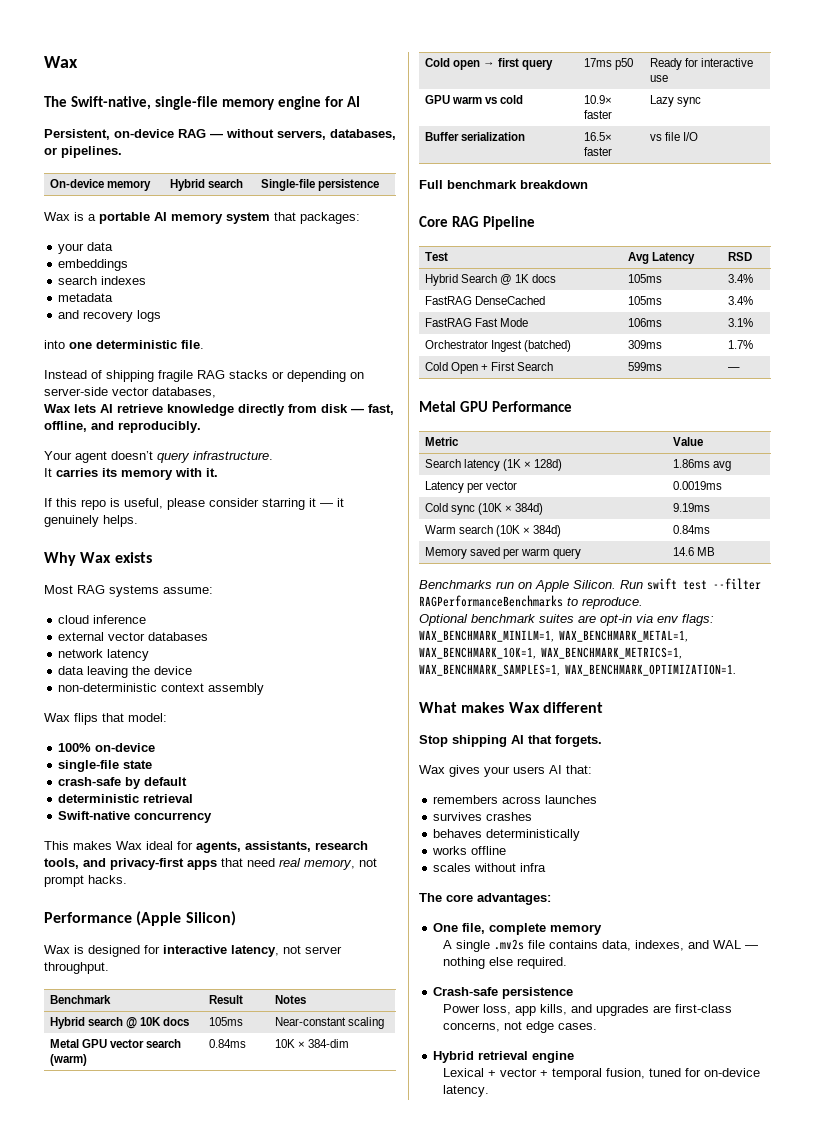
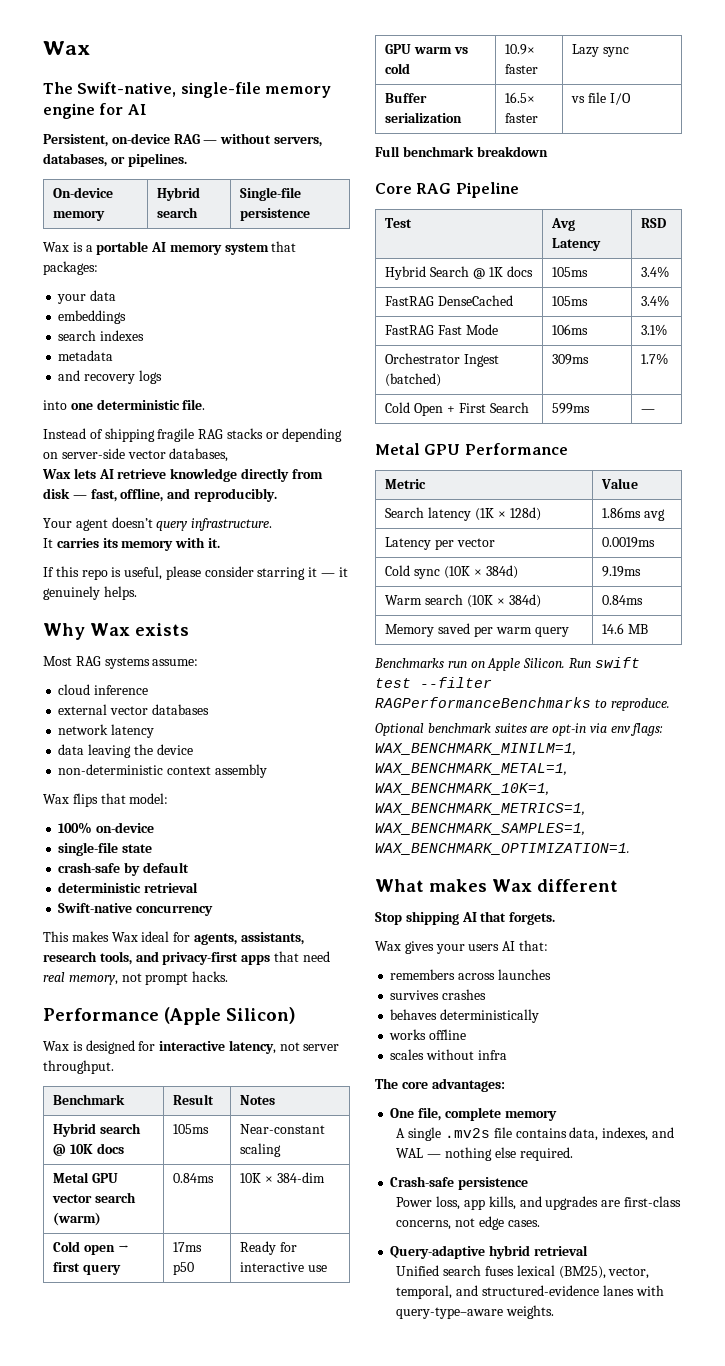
- Hybrid retrieval engine
- Lexical + vector + temporal fusion, tuned for on-device latency.
+ Query-adaptive hybrid retrieval
+ Unified search fuses lexical (BM25), vector, temporal, and structured-evidence lanes with query-type–aware weights.

